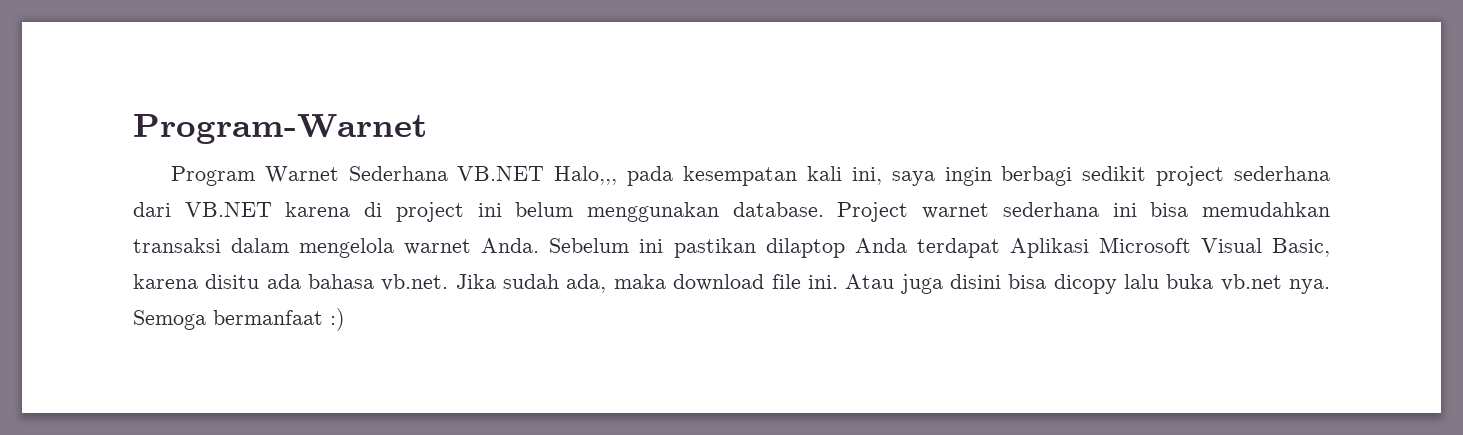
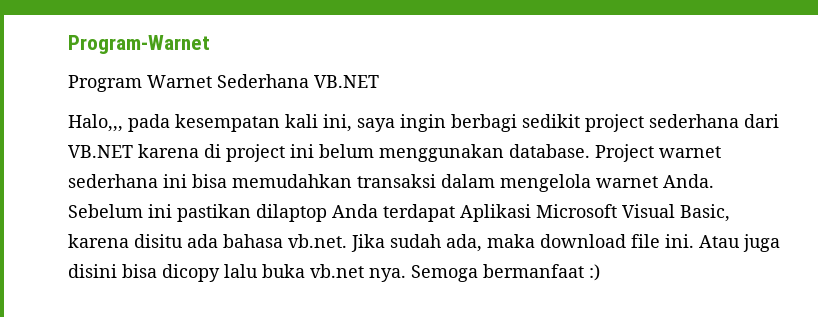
- Program Warnet Sederhana VB.NET Halo,,, pada kesempatan kali ini, saya ingin berbagi sedikit project sederhana dari VB.NET karena di project ini belum menggunakan database.
+ Program Warnet Sederhana VB.NET
+ Halo,,, pada kesempatan kali ini, saya ingin berbagi sedikit project sederhana dari VB.NET karena di project ini belum menggunakan database.

